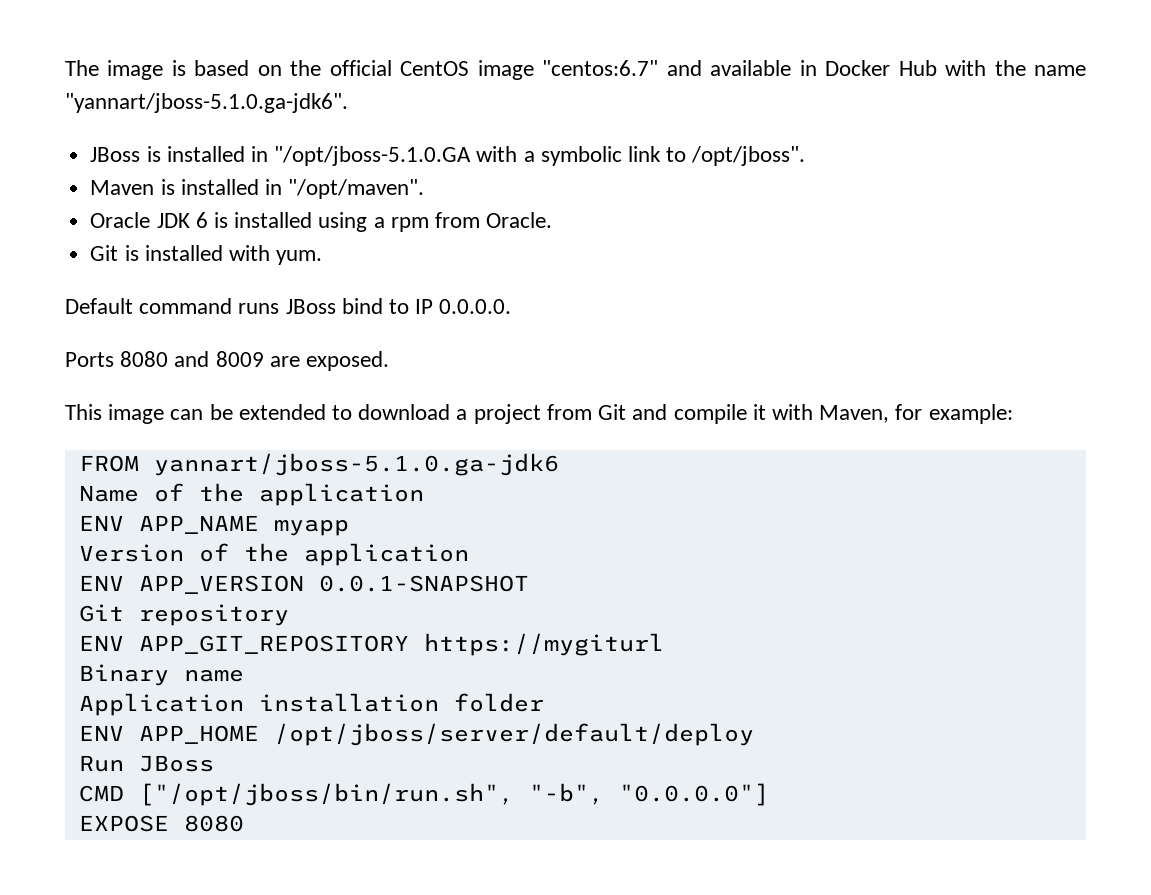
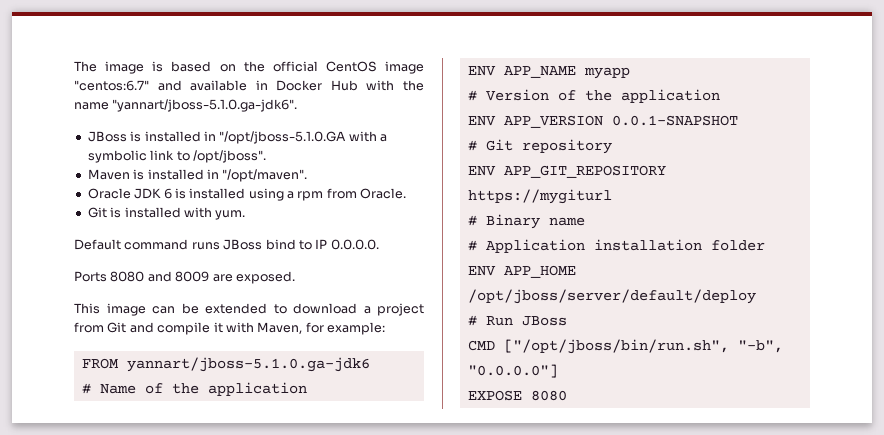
- Name of the application
+ # Name of the application
- Version of the application
+ # Version of the application
- Git repository
+ # Git repository
- Binary name
+ # Binary name
- Application installation folder
+ # Application installation folder
- Run JBoss
+ # Run JBoss

